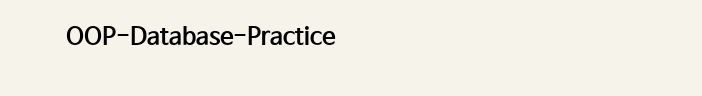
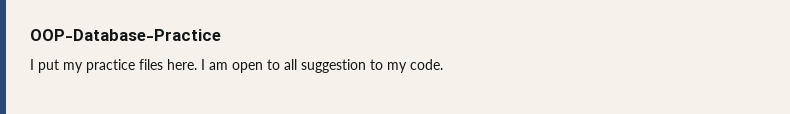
+ I put my practice files here. I am open to all suggestion to my code.

